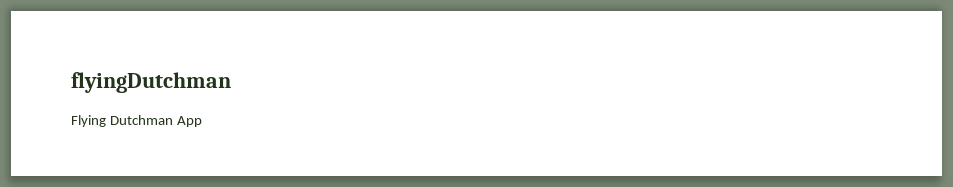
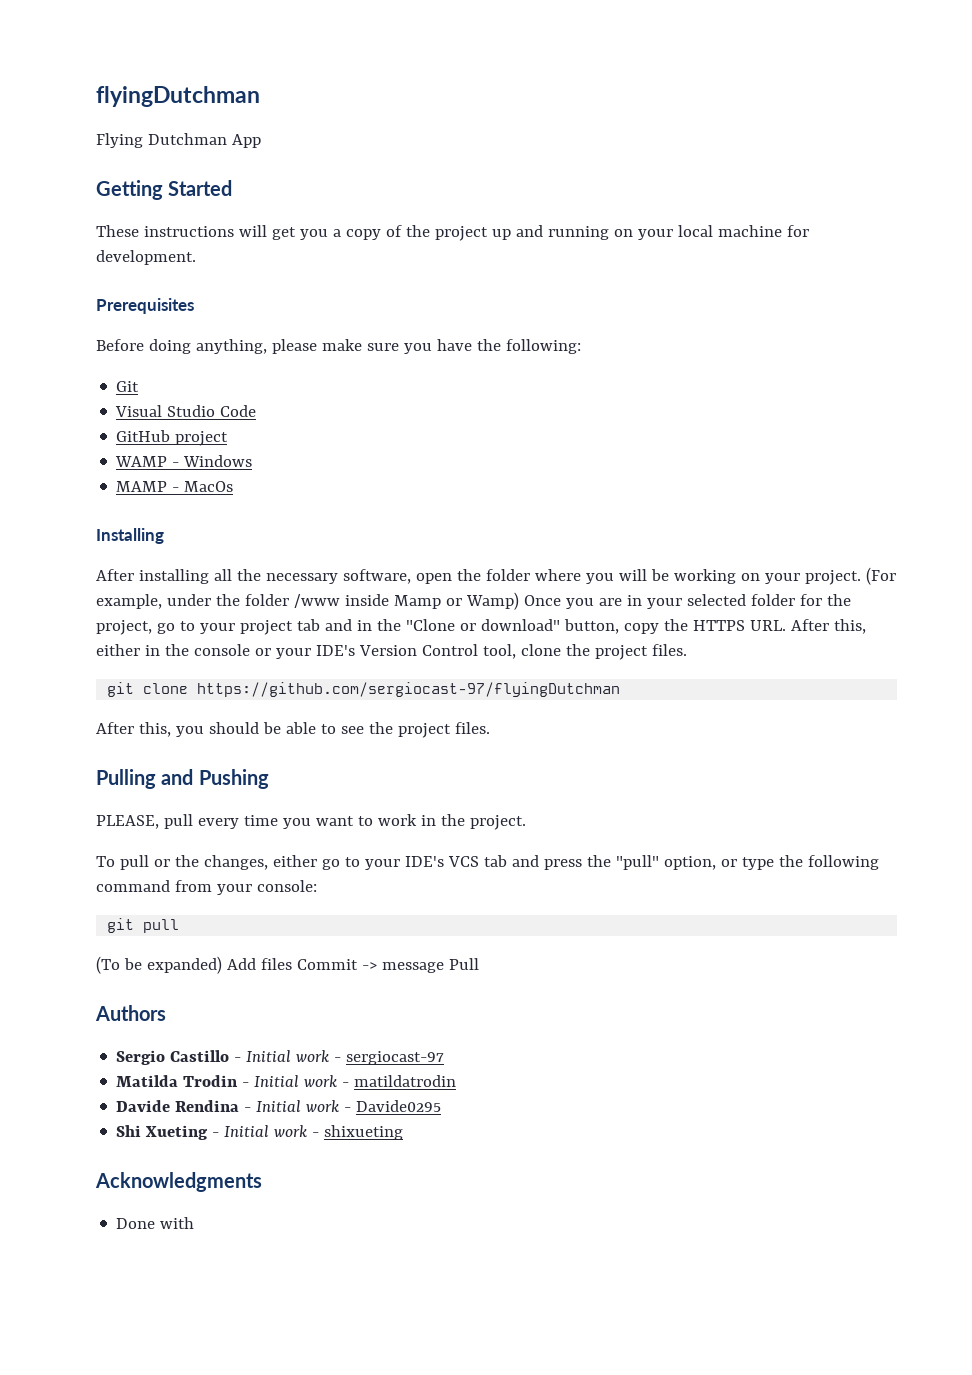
+ Getting Started
+ These instructions will get you a copy of the project up and running on your local machine for development.
+ Prerequisites
+ Before doing anything, please make sure you have the following:
+ Git
+ Visual Studio Code
+ GitHub project
+ WAMP - Windows
+ MAMP - MacOs
+ Installing
+ After installing all the necessary software, open the folder where you will be working on your project. (For example, under the folder /www inside Mamp or Wamp) Once you are in your selected folder for the project, go to your project tab and in the "Clone or download" button, copy the HTTPS URL. After this, either in the console or your IDE's Version Control tool, clone the project files.
+ git clone https://github.com/sergiocast-97/flyingDutchman
+ After this, you should be able to see the project files.
+ Pulling and Pushing
+ PLEASE, pull every time you want to work in the project.
+ To pull or the changes, either go to your IDE's VCS tab and press the "pull" option, or type the following command from your console:
+ git pull
+ (To be expanded) Add files Commit -> message Pull
+ Authors
+ Sergio Castillo - Initial work - sergiocast-97
+ Matilda Trodin - Initial work - matildatrodin
+ Davide Rendina - Initial work - Davide0295
+ Shi Xueting - Initial work - shixueting
+ Acknowledgments
+ Done with

